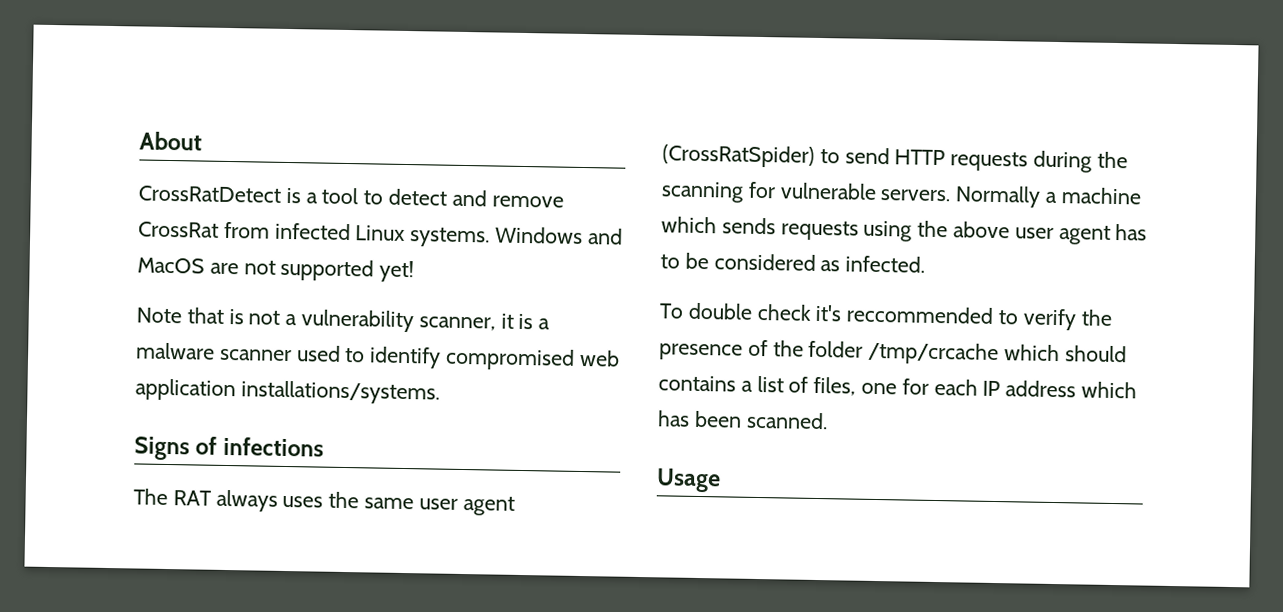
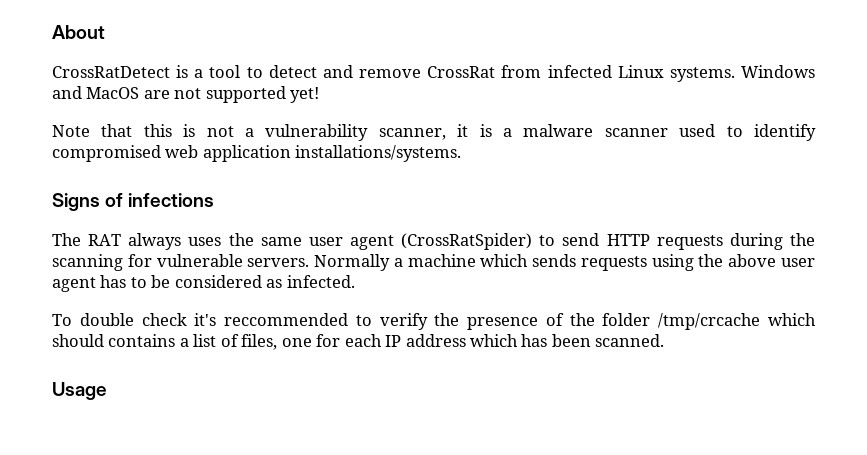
- Note that is not a vulnerability scanner, it is a malware scanner used to identify compromised web application installations/systems.
+ Note that this is not a vulnerability scanner, it is a malware scanner used to identify compromised web application installations/systems.

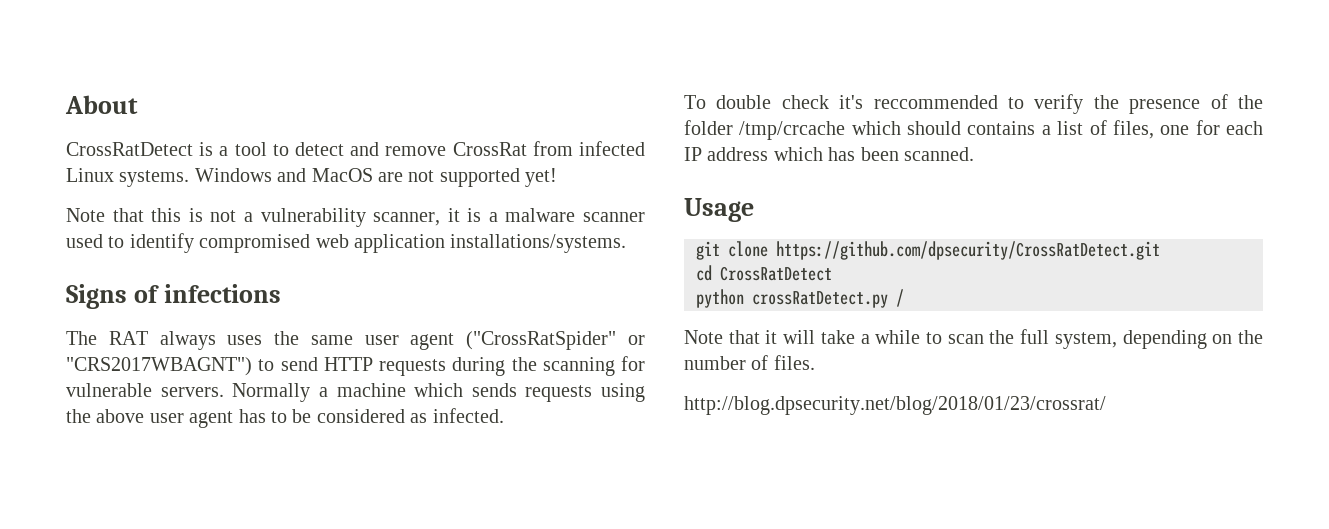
- The RAT always uses the same user agent (CrossRatSpider) to send HTTP requests during the scanning for vulnerable servers.
+ The RAT always uses the same user agent ("CrossRatSpider" or "CRS2017WBAGNT") to send HTTP requests during the scanning for vulnerable servers.
+ git clone https://github.com/dpsecurity/CrossRatDetect.git
+ cd CrossRatDetect
+ python crossRatDetect.py /
+ Note that it will take a while to scan the full system, depending on the number of files.
+ http://blog.dpsecurity.net/blog/2018/01/23/crossrat/

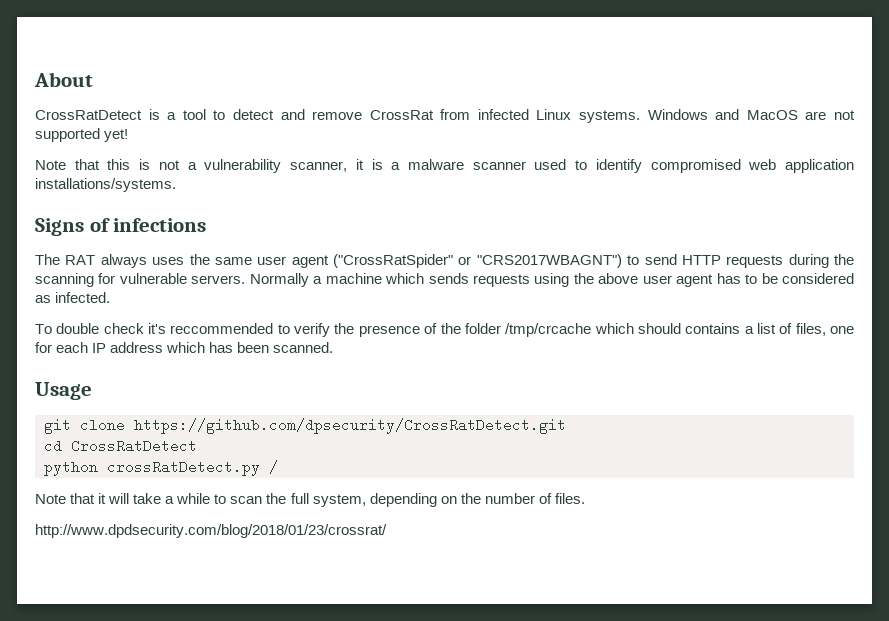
- http://blog.dpsecurity.net/blog/2018/01/23/crossrat/
+ http://www.dpdsecurity.com/blog/2018/01/23/crossrat/

